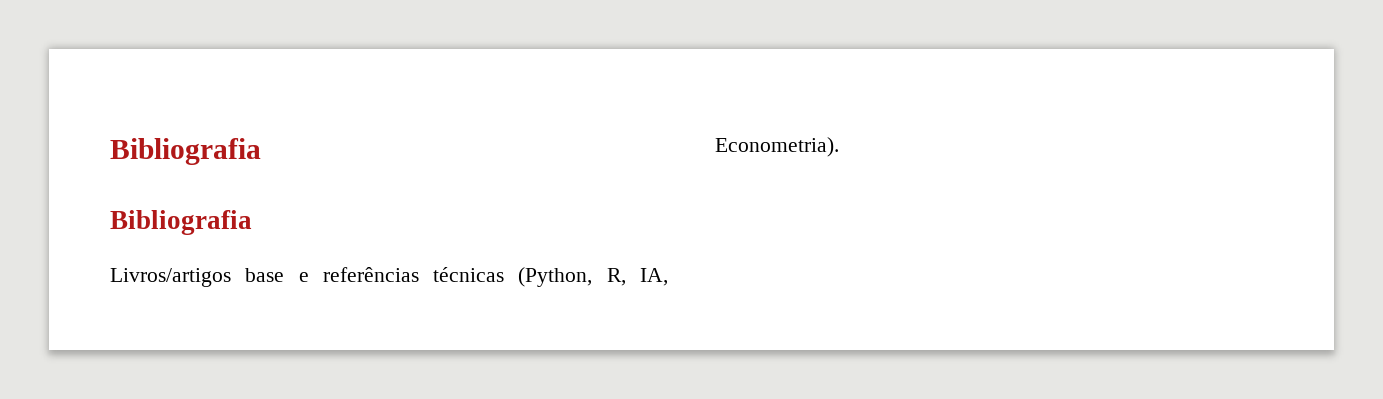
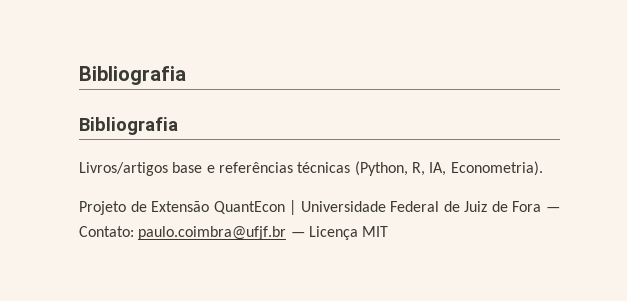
+ Projeto de Extensão QuantEcon | Universidade Federal de Juiz de Fora — Contato: paulo.coimbra@ufjf.br — Licença MIT

